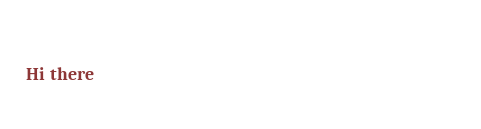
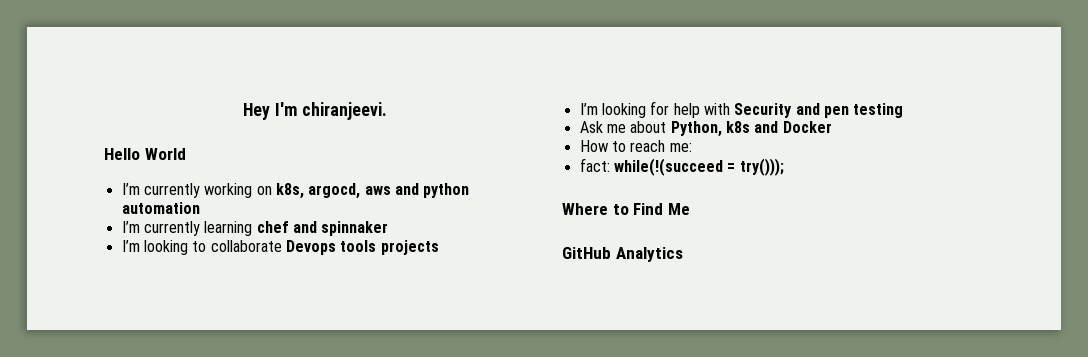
- Hi there
+ Hey I'm chiranjeevi.
+ Hello World
+ I’m currently working on k8s, argocd, aws and python automation
+ I’m currently learning chef and spinnaker
+ I’m looking to collaborate Devops tools projects
+ I’m looking for help with Security and pen testing
+ Ask me about Python, k8s and Docker
+ How to reach me:
+ fact: while(!(succeed = try()));
+ Where to Find Me
+ GitHub Analytics

